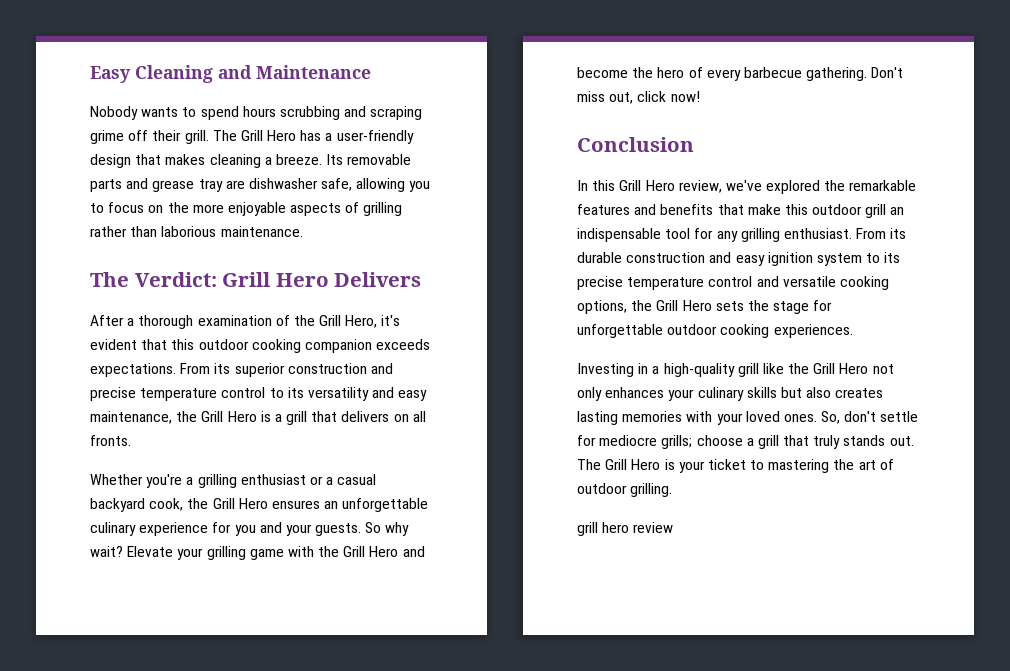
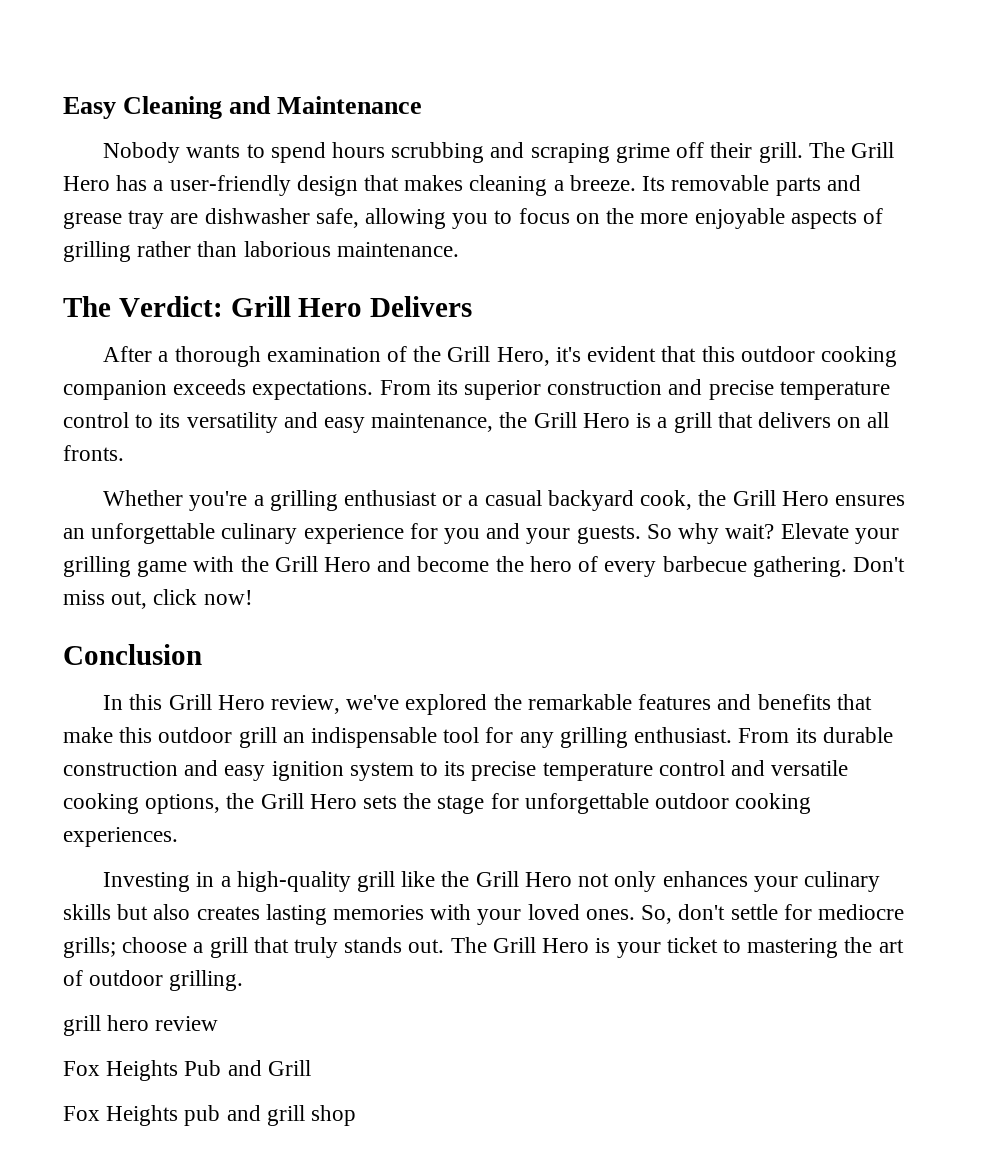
+ Fox Heights Pub and Grill
+ Fox Heights pub and grill shop

